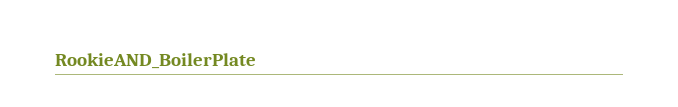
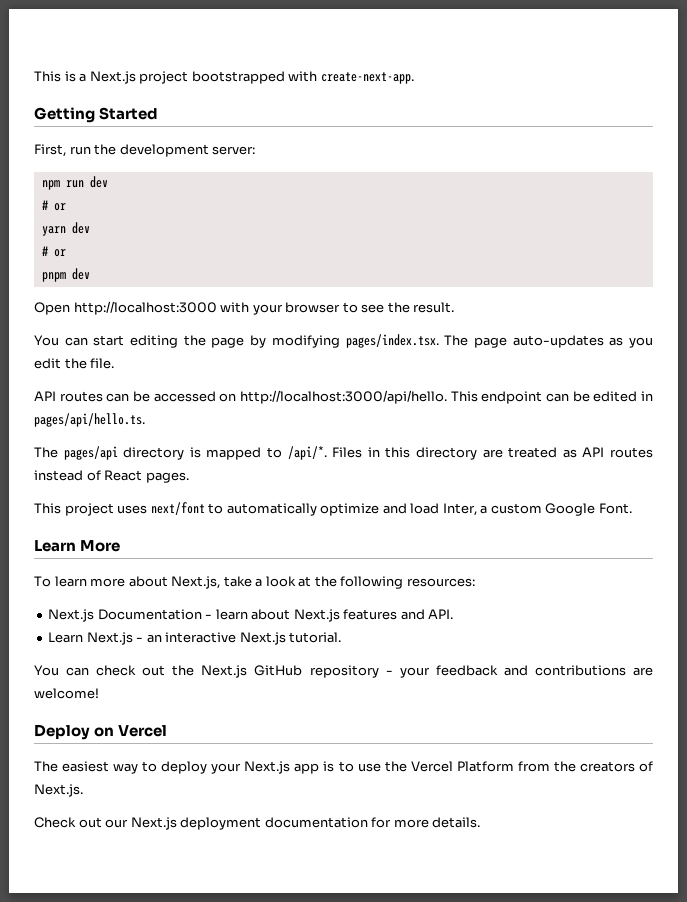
- RookieAND_BoilerPlate
+ This is a Next.js project bootstrapped with create-next-app.
+ Getting Started
+ First, run the development server:
+ npm run dev
+ # or
+ yarn dev
+ # or
+ pnpm dev
+ Open http://localhost:3000 with your browser to see the result.
+ You can start editing the page by modifying pages/index.tsx. The page auto-updates as you edit the file.
+ API routes can be accessed on http://localhost:3000/api/hello. This endpoint can be edited in pages/api/hello.ts.
+ The pages/api directory is mapped to /api/*. Files in this directory are treated as API routes instead of React pages.
+ This project uses next/font to automatically optimize and load Inter, a custom Google Font.
+ Learn More
+ To learn more about Next.js, take a look at the following resources:
+ Next.js Documentation - learn about Next.js features and API.
+ Learn Next.js - an interactive Next.js tutorial.
+ You can check out the Next.js GitHub repository - your feedback and contributions are welcome!
+ Deploy on Vercel
+ The easiest way to deploy your Next.js app is to use the Vercel Platform from the creators of Next.js.
+ Check out our Next.js deployment documentation for more details.

